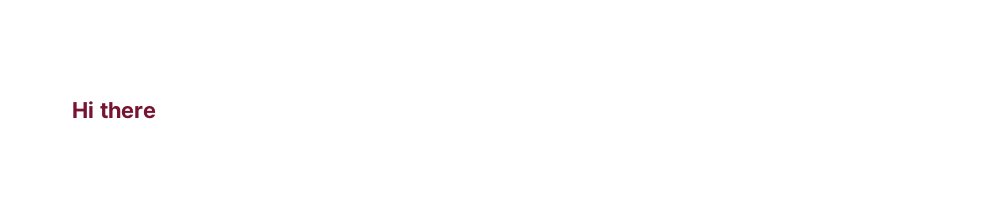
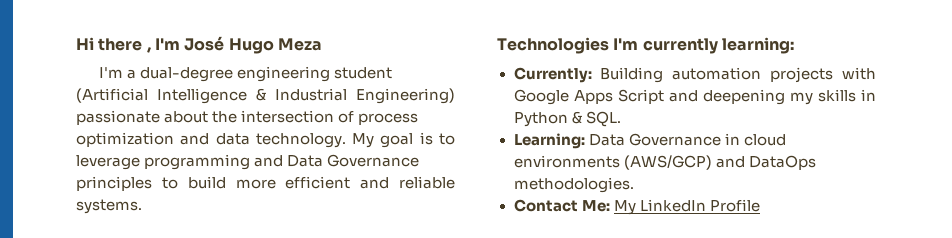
- Hi there
+ Hi there , I'm José Hugo Meza
+ I'm a dual-degree engineering student (Artificial Intelligence & Industrial Engineering) passionate about the intersection of process optimization and data technology. My goal is to leverage programming and Data Governance principles to build more efficient and reliable systems.
+ Technologies I'm currently learning:
+ Currently: Building automation projects with Google Apps Script and deepening my skills in Python & SQL.
+ Learning: Data Governance in cloud environments (AWS/GCP) and DataOps methodologies.
+ Contact Me: My LinkedIn Profile

